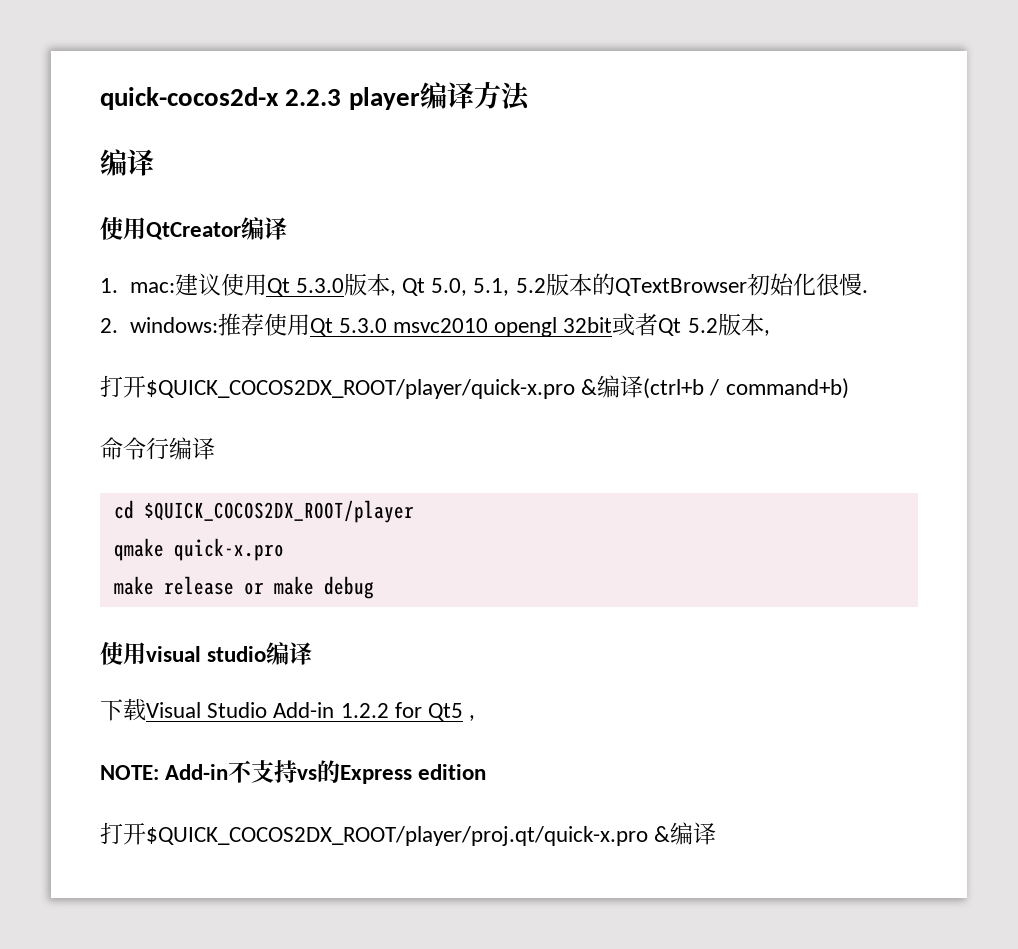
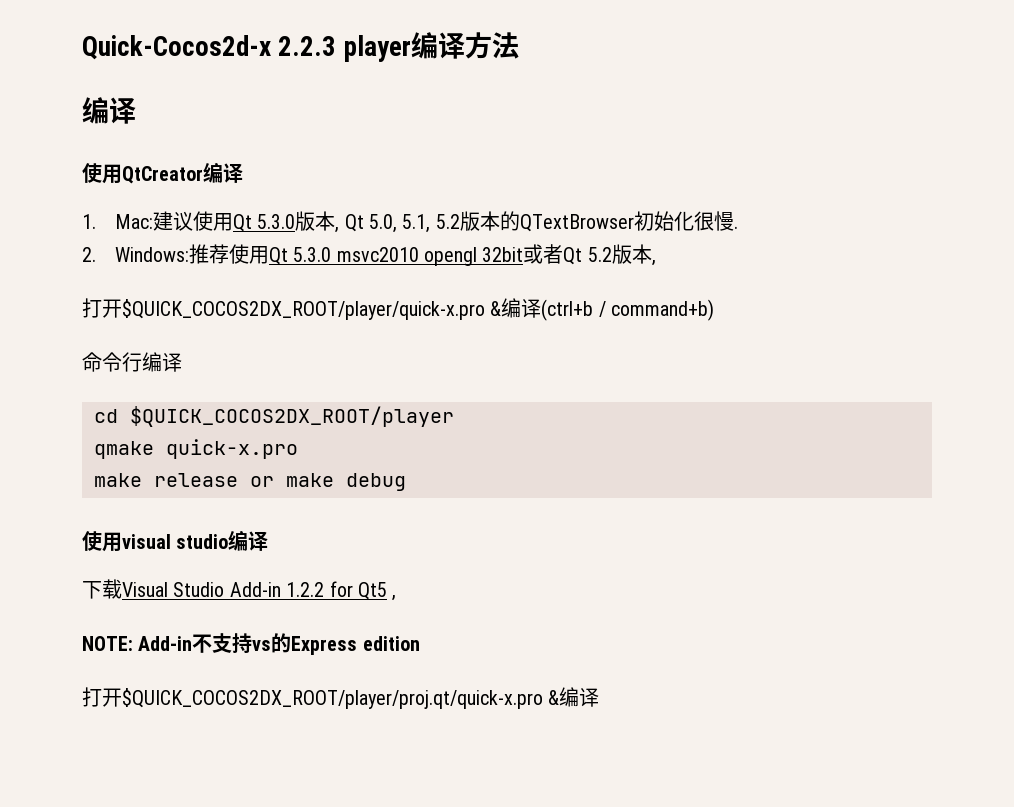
- quick-cocos2d-x 2.2.3 player编译方法
+ Quick-Cocos2d-x 2.2.3 player编译方法
- 1. mac:建议使用Qt 5.3.0版本, Qt 5.0, 5.1, 5.2版本的QTextBrowser初始化很慢.
+ 1. Mac:建议使用Qt 5.3.0版本, Qt 5.0, 5.1, 5.2版本的QTextBrowser初始化很慢.
- 2. windows:推荐使用Qt 5.3.0 msvc2010 opengl 32bit或者Qt 5.2版本,
+ 2. Windows:推荐使用Qt 5.3.0 msvc2010 opengl 32bit或者Qt 5.2版本,

